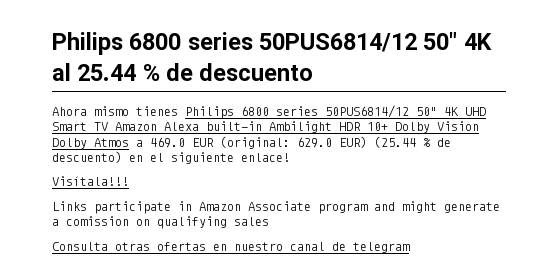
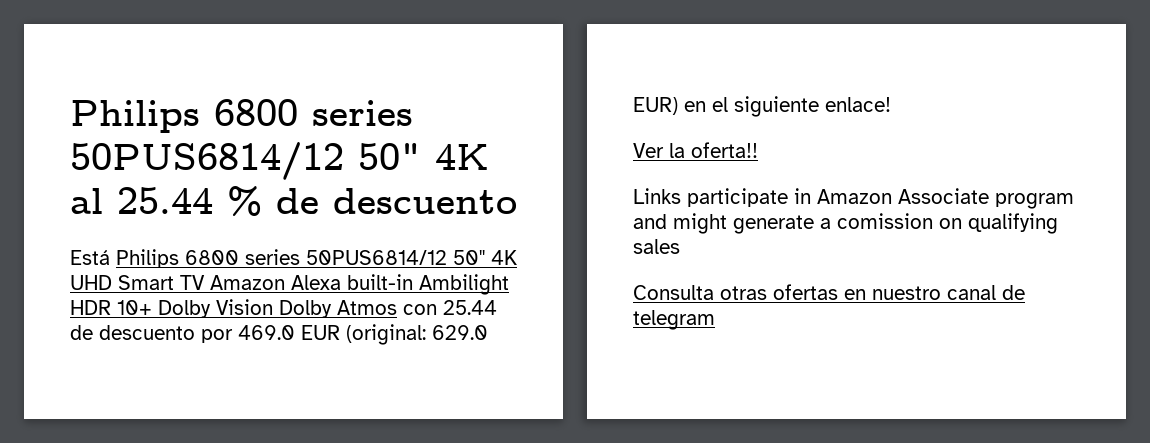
- Ahora mismo tienes Philips 6800 series 50PUS6814/12 50" 4K UHD Smart TV Amazon Alexa built-in Ambilight HDR 10+ Dolby Vision Dolby Atmos a 469.0 EUR (original: 629.0 EUR) (25.44 % de descuento) en el siguiente enlace!
+ Está Philips 6800 series 50PUS6814/12 50" 4K UHD Smart TV Amazon Alexa built-in Ambilight HDR 10+ Dolby Vision Dolby Atmos con 25.44 de descuento por 469.0 EUR (original: 629.0 EUR) en el siguiente enlace!
- Visítala!!!
+ Ver la oferta!!

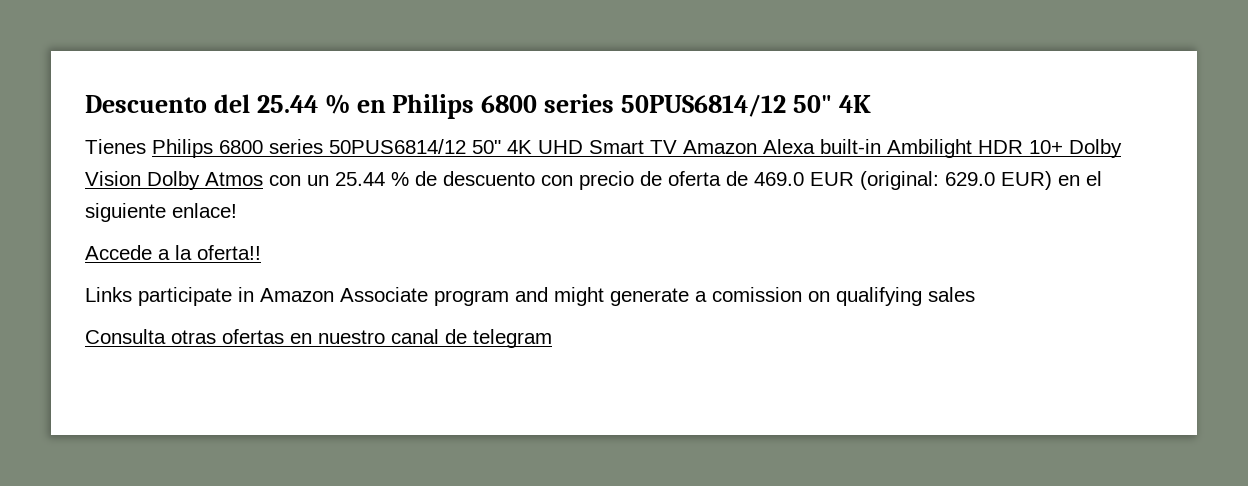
- Philips 6800 series 50PUS6814/12 50" 4K al 25.44 % de descuento
- Está Philips 6800 series 50PUS6814/12 50" 4K UHD Smart TV Amazon Alexa built-in Ambilight HDR 10+ Dolby Vision Dolby Atmos con 25.44 de descuento por 469.0 EUR (original: 629.0 EUR) en el siguiente enlace!
+ Descuento del 25.44 % en Philips 6800 series 50PUS6814/12 50" 4K
+ Tienes Philips 6800 series 50PUS6814/12 50" 4K UHD Smart TV Amazon Alexa built-in Ambilight HDR 10+ Dolby Vision Dolby Atmos con un 25.44 % de descuento con precio de oferta de 469.0 EUR (original: 629.0 EUR) en el siguiente enlace!
- Ver la oferta!!
+ Accede a la oferta!!

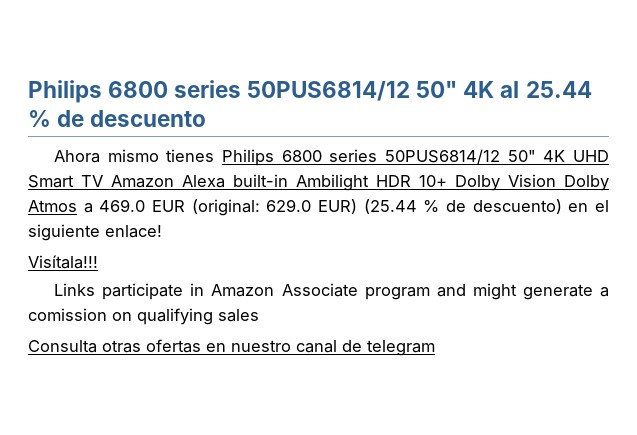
- Descuento del 25.44 % en Philips 6800 series 50PUS6814/12 50" 4K
- Tienes Philips 6800 series 50PUS6814/12 50" 4K UHD Smart TV Amazon Alexa built-in Ambilight HDR 10+ Dolby Vision Dolby Atmos con un 25.44 % de descuento con precio de oferta de 469.0 EUR (original: 629.0 EUR) en el siguiente enlace!
+ Philips 6800 series 50PUS6814/12 50" 4K al 25.44 % de descuento
+ Ahora mismo tienes Philips 6800 series 50PUS6814/12 50" 4K UHD Smart TV Amazon Alexa built-in Ambilight HDR 10+ Dolby Vision Dolby Atmos a 469.0 EUR (original: 629.0 EUR) (25.44 % de descuento) en el siguiente enlace!
- Accede a la oferta!!
+ Visítala!!!

